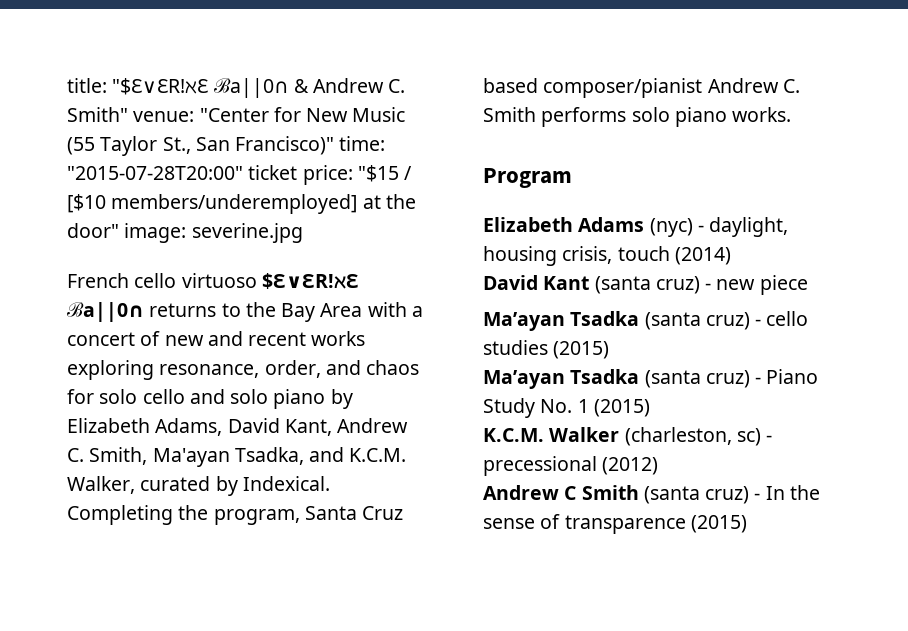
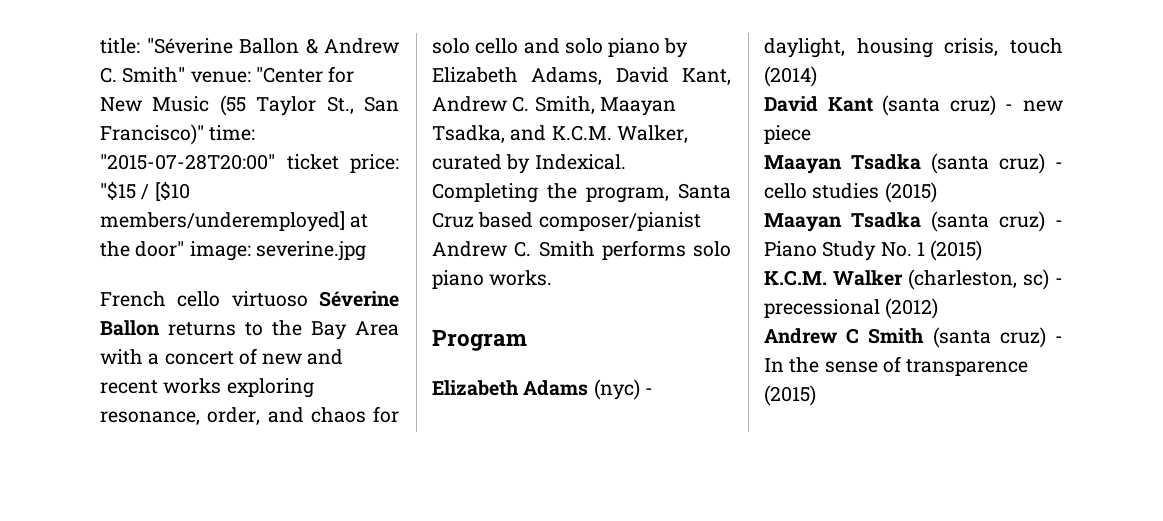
- title: "$Ɛ∨ƐR!ℵƐ ℬa||0∩ & Andrew C. Smith" venue: "Center for New Music (55 Taylor St., San Francisco)" time: "2015-07-28T20:00" ticket price: "$15 / [$10 members/underemployed] at the door" image: severine.jpg
+ title: "Séverine Ballon & Andrew C. Smith" venue: "Center for New Music (55 Taylor St., San Francisco)" time: "2015-07-28T20:00" ticket price: "$15 / [$10 members/underemployed] at the door" image: severine.jpg
- French cello virtuoso $Ɛ∨ƐR!ℵƐ ℬa||0∩ returns to the Bay Area with a concert of new and recent works exploring resonance, order, and chaos for solo cello and solo piano by Elizabeth Adams, David Kant, Andrew C. Smith, Ma'ayan Tsadka, and K.C.M. Walker, curated by Indexical.
+ French cello virtuoso Séverine Ballon returns to the Bay Area with a concert of new and recent works exploring resonance, order, and chaos for solo cello and solo piano by Elizabeth Adams, David Kant, Andrew C. Smith, Maayan Tsadka, and K.C.M. Walker, curated by Indexical.
- Ma’ayan Tsadka (santa cruz) - cello studies (2015)
+ Maayan Tsadka (santa cruz) - cello studies (2015)
- Ma’ayan Tsadka (santa cruz) - Piano Study No. 1 (2015)
+ Maayan Tsadka (santa cruz) - Piano Study No. 1 (2015)

